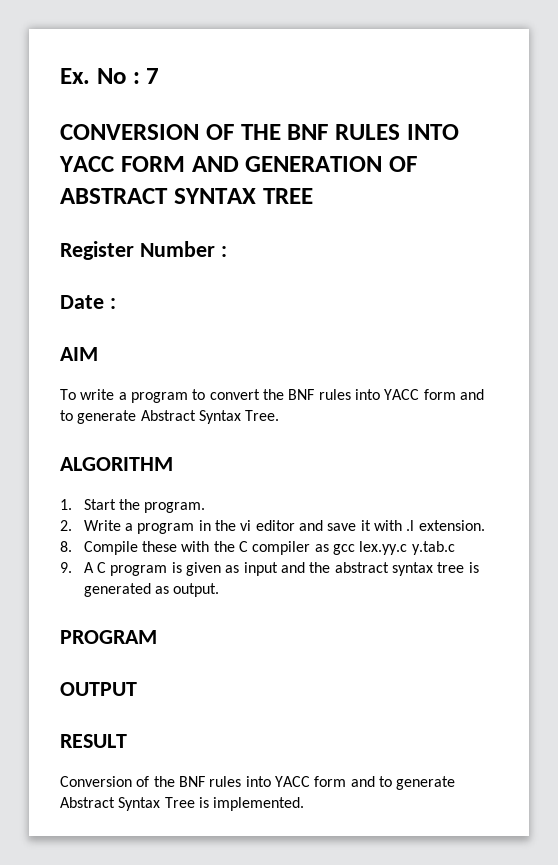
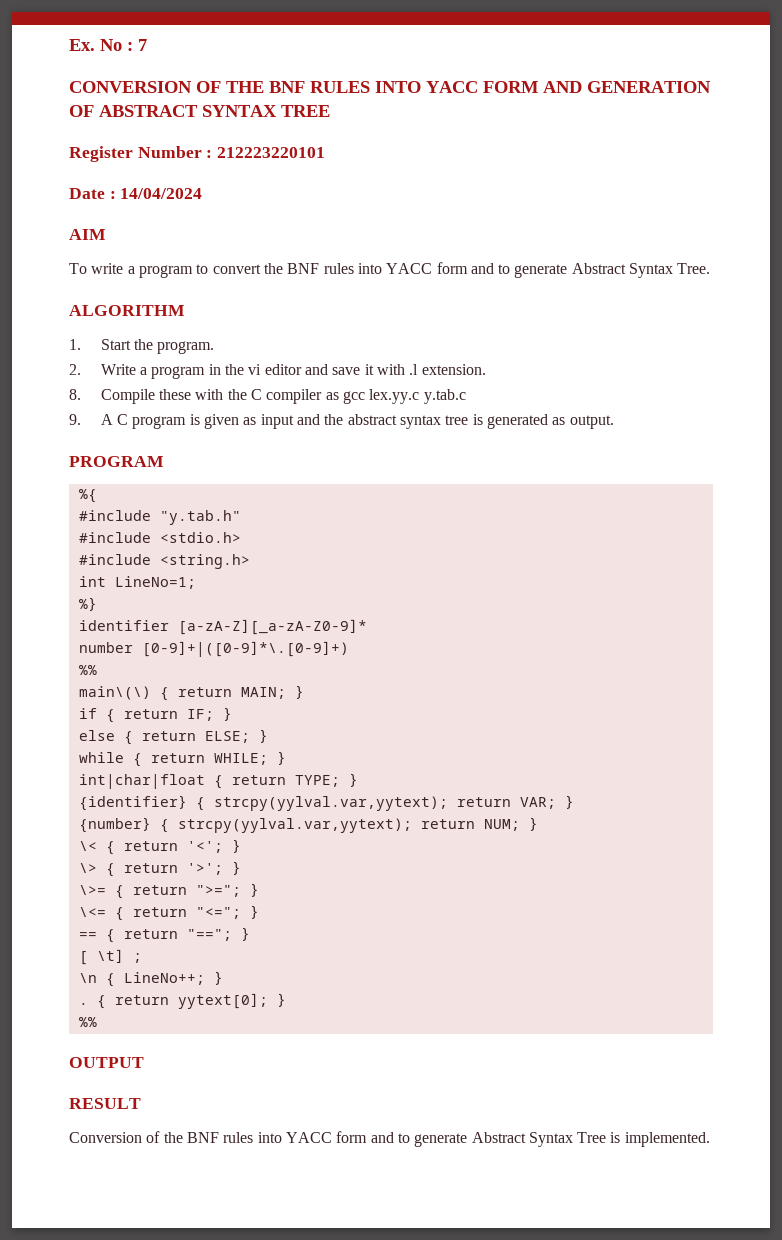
- Register Number :
+ Register Number : 212223220101
- Date :
+ Date : 14/04/2024
+ %{
+ #include "y.tab.h"
+ #include <stdio.h>
+ #include <string.h>
+ int LineNo=1;
+ %}
+ identifier [a-zA-Z][_a-zA-Z0-9]*
+ number [0-9]+|([0-9]*\.[0-9]+)
+ %%
+ main\(\) { return MAIN; }
+ if { return IF; }
+ else { return ELSE; }
+ while { return WHILE; }
+ int|char|float { return TYPE; }
+ {identifier} { strcpy(yylval.var,yytext); return VAR; }
+ {number} { strcpy(yylval.var,yytext); return NUM; }
+ \< { return '<'; }
+ \> { return '>'; }
+ \>= { return ">="; }
+ \<= { return "<="; }
+ == { return "=="; }
+ [ \t] ;
+ \n { LineNo++; }
+ . { return yytext[0]; }
+ %%

